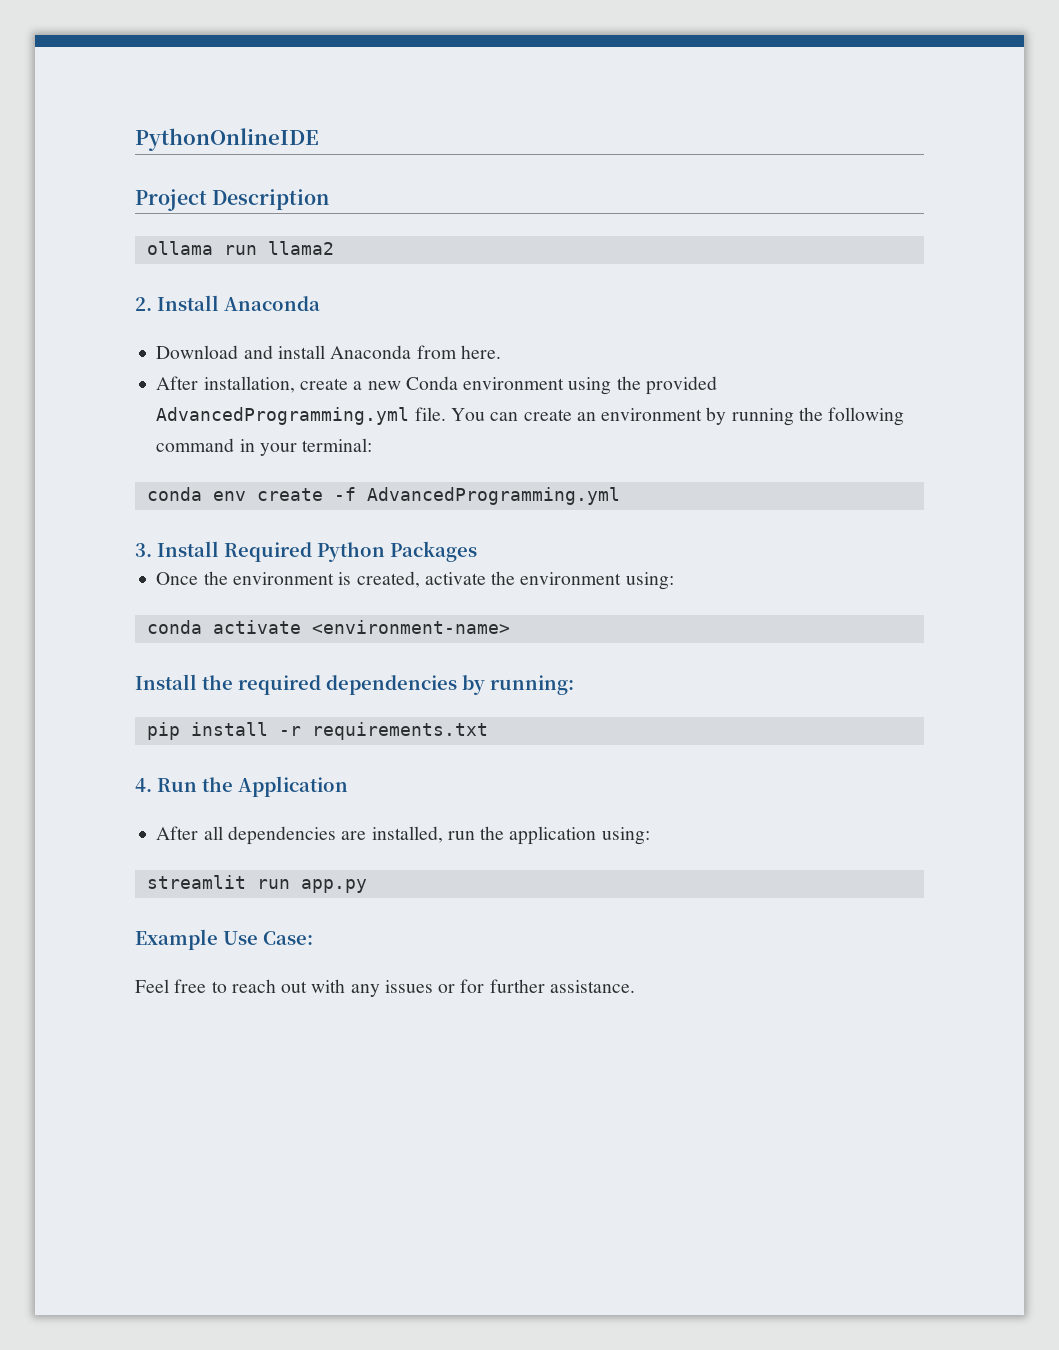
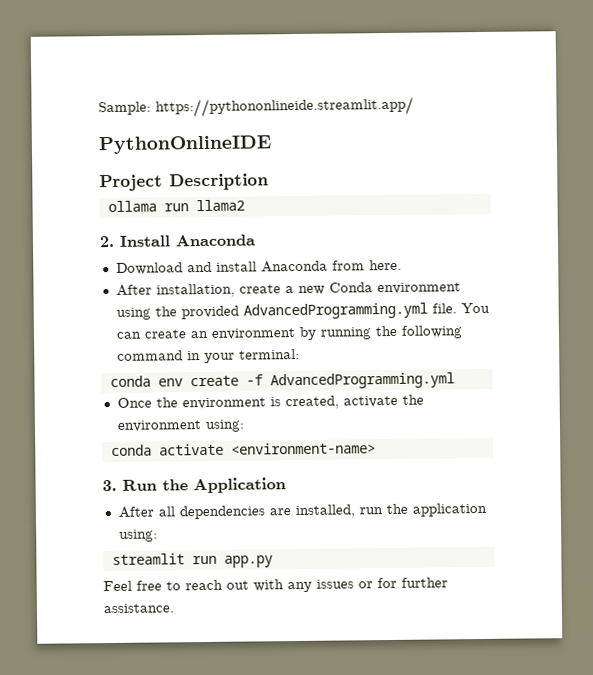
+ Sample: https://pythononlineide.streamlit.app/
- 3. Install Required Python Packages
- Install the required dependencies by running:
- pip install -r requirements.txt
- 4. Run the Application
+ 3. Run the Application
- Example Use Case:

